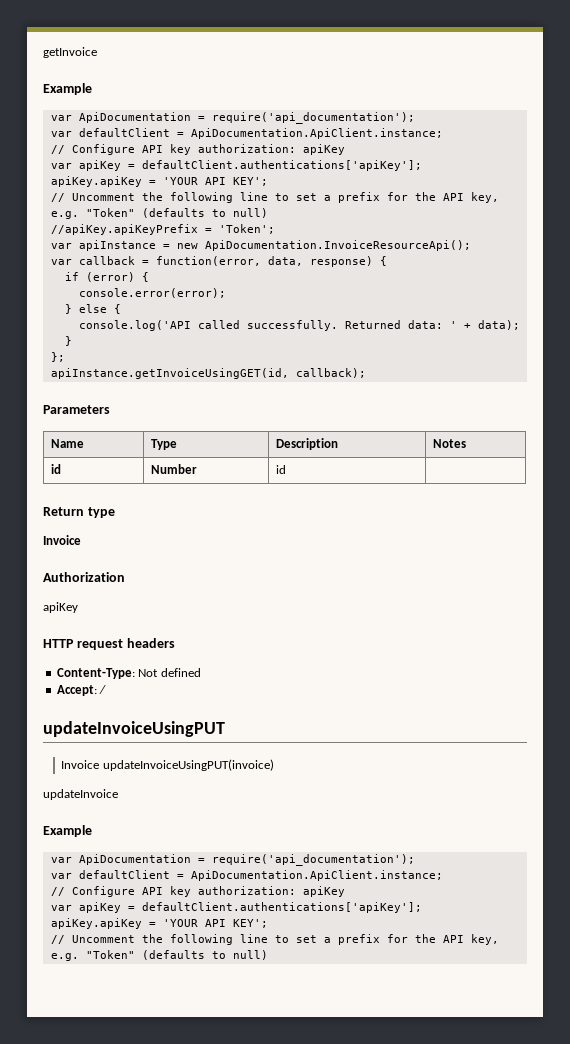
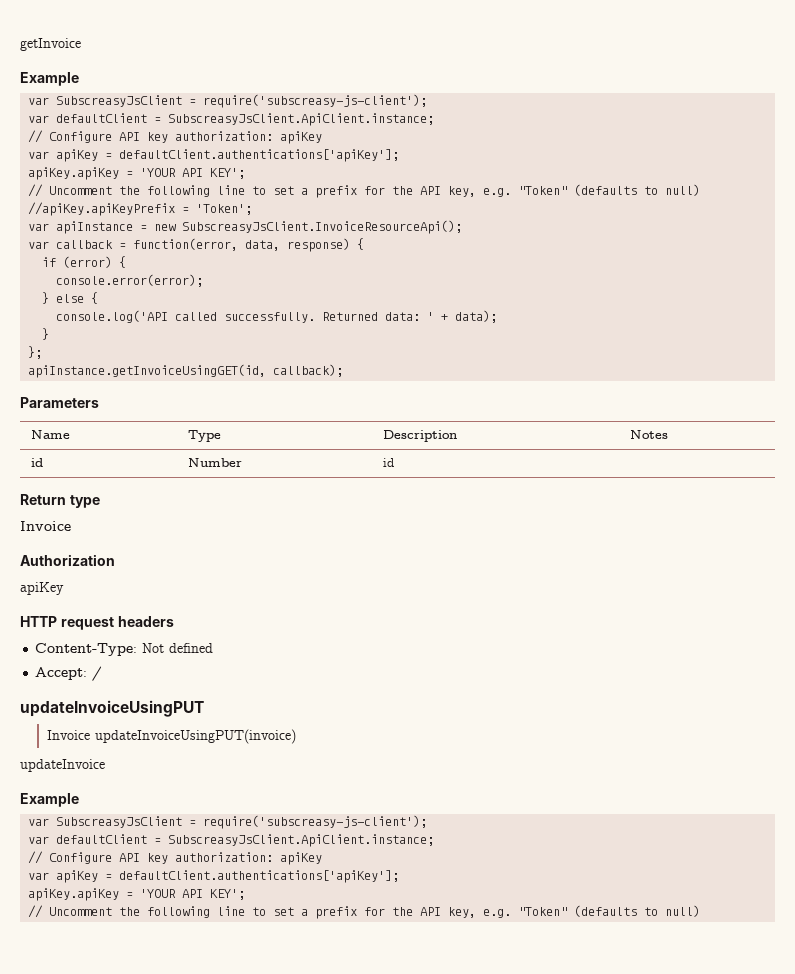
  getInvoice
  Example
- var ApiDocumentation = require('api_documentation');
- var defaultClient = ApiDocumentation.ApiClient.instance;
+ var SubscreasyJsClient = require('subscreasy-js-client');
+ var defaultClient = SubscreasyJsClient.ApiClient.instance;
- var apiInstance = new ApiDocumentation.InvoiceResourceApi();
+ var apiInstance = new SubscreasyJsClient.InvoiceResourceApi();
  updateInvoice
  Example
- var ApiDocumentation = require('api_documentation');
- var defaultClient = ApiDocumentation.ApiClient.instance;
+ var SubscreasyJsClient = require('subscreasy-js-client');
+ var defaultClient = SubscreasyJsClient.ApiClient.instance;

